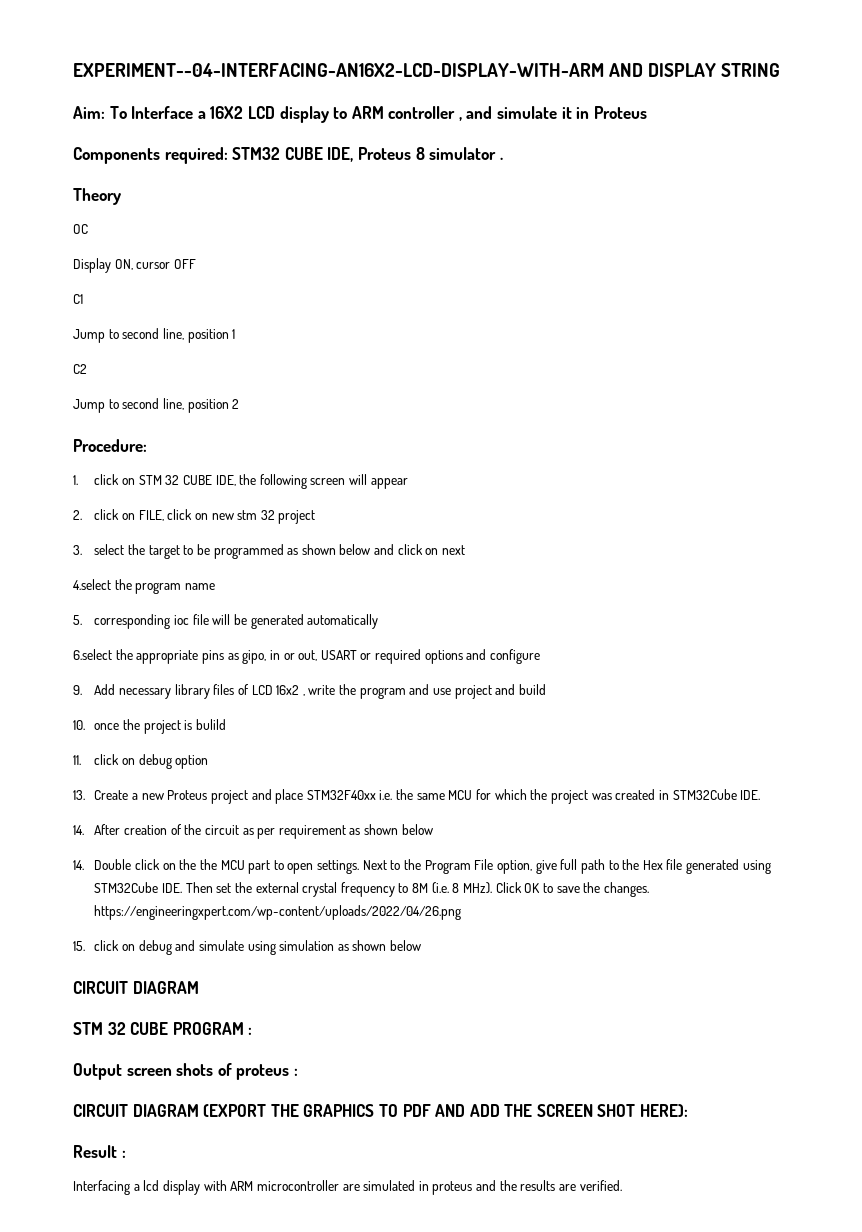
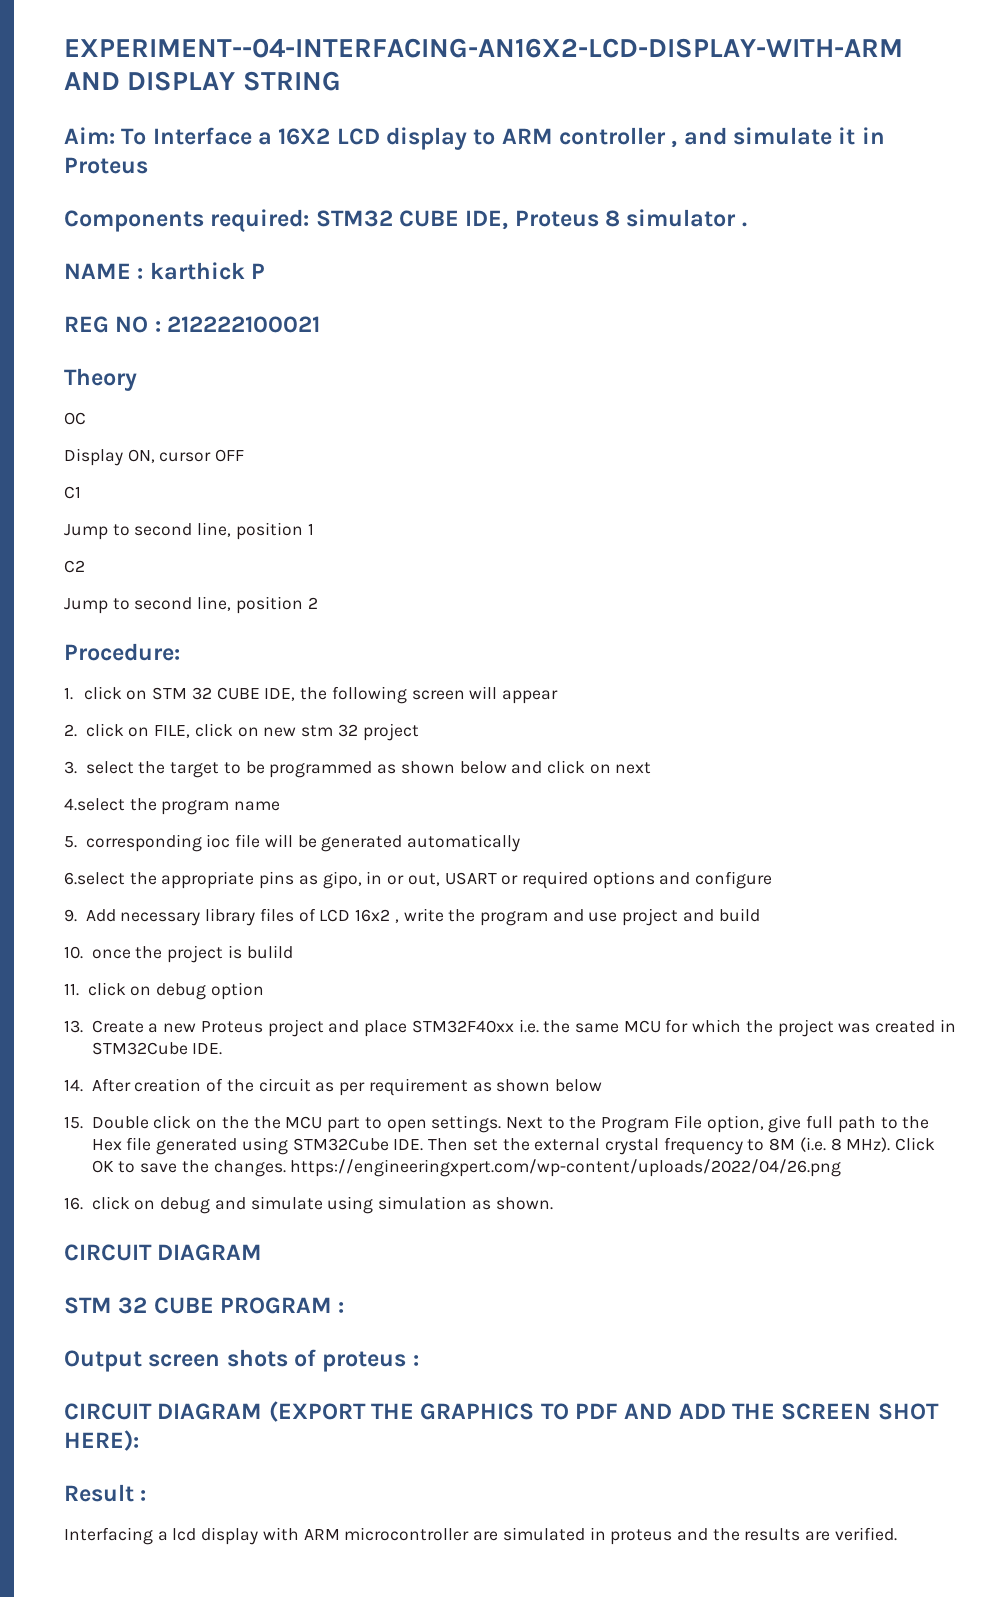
+ NAME : karthick P
+ REG NO : 212222100021
- 14. Double click on the the MCU part to open settings.
+ 15. Double click on the the MCU part to open settings.
- 15. click on debug and simulate using simulation as shown below
+ 16. click on debug and simulate using simulation as shown.

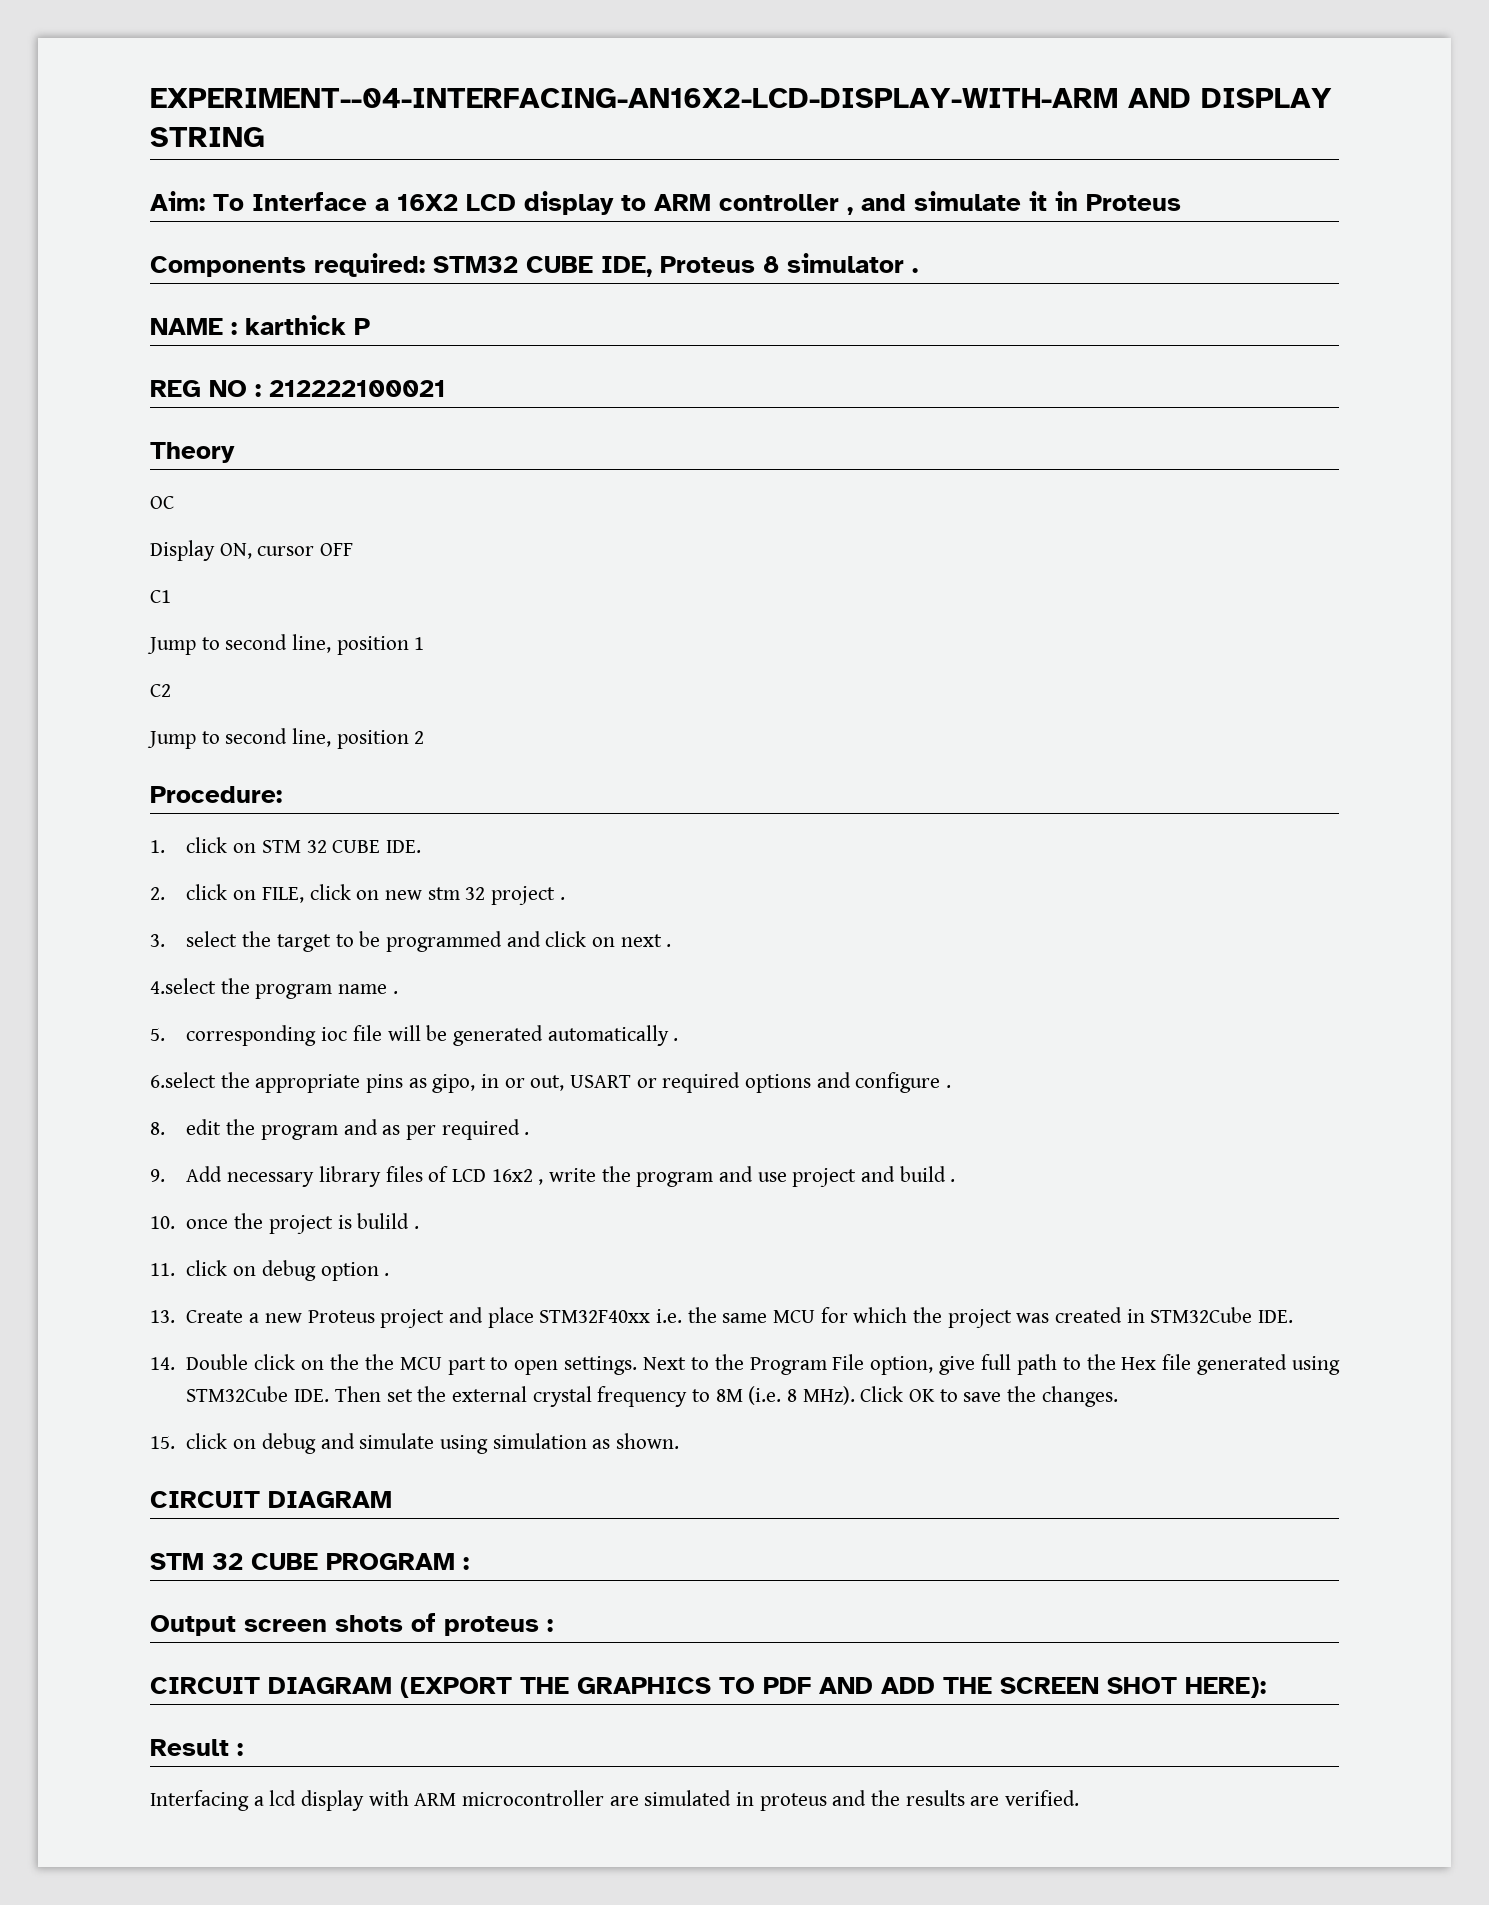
- 1. click on STM 32 CUBE IDE, the following screen will appear
+ 1. click on STM 32 CUBE IDE.
- 2. click on FILE, click on new stm 32 project
+ 2. click on FILE, click on new stm 32 project .
- 3. select the target to be programmed as shown below and click on next
+ 3. select the target to be programmed and click on next .
- 4.select the program name
+ 4.select the program name .
- 5. corresponding ioc file will be generated automatically
+ 5. corresponding ioc file will be generated automatically .
- 6.select the appropriate pins as gipo, in or out, USART or required options and configure
+ 6.select the appropriate pins as gipo, in or out, USART or required options and configure .
+ 8. edit the program and as per required .
- 9. Add necessary library files of LCD 16x2 , write the program and use project and build
+ 9. Add necessary library files of LCD 16x2 , write the program and use project and build .
- 10. once the project is bulild
+ 10. once the project is bulild .
- 11. click on debug option
+ 11. click on debug option .
- 14. After creation of the circuit as per requirement as shown below
- 15. Double click on the the MCU part to open settings.
+ 14. Double click on the the MCU part to open settings.
- Click OK to save the changes. https://engineeringxpert.com/wp-content/uploads/2022/04/26.png
- 16. click on debug and simulate using simulation as shown.
+ Click OK to save the changes.
+ 15. click on debug and simulate using simulation as shown.

